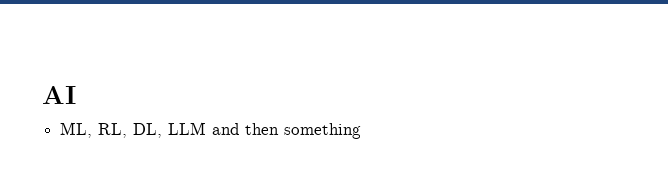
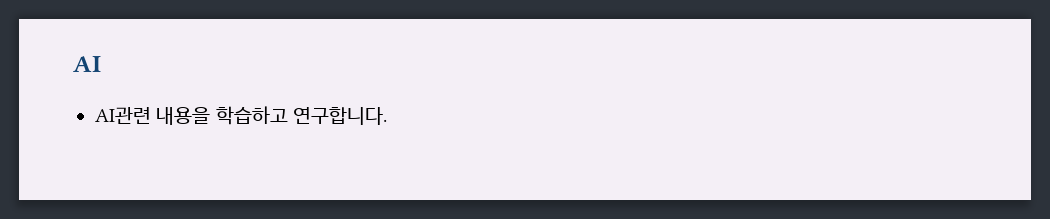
- ML, RL, DL, LLM and then something
+ AI관련 내용을 학습하고 연구합니다.

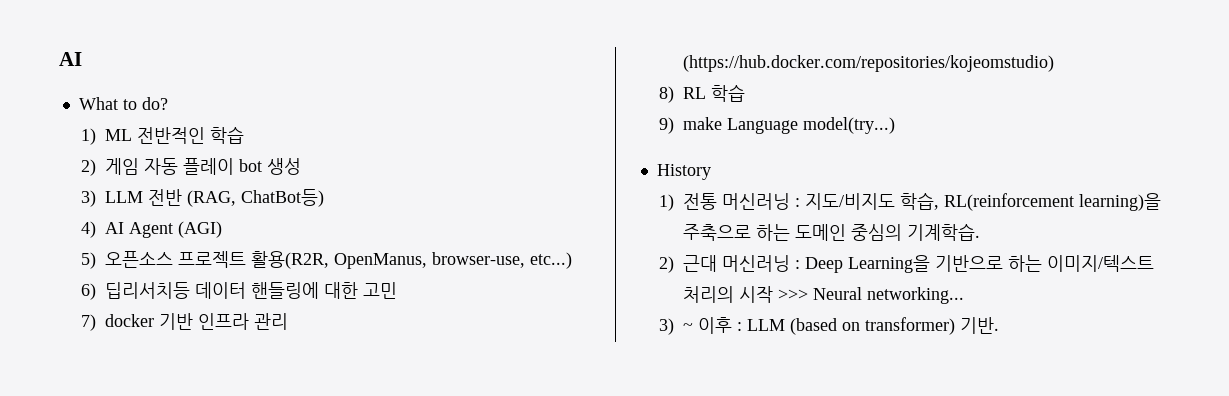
- AI관련 내용을 학습하고 연구합니다.
+ What to do?
+ 1) ML 전반적인 학습
+ 2) 게임 자동 플레이 bot 생성
+ 3) LLM 전반 (RAG, ChatBot등)
+ 4) AI Agent (AGI)
+ 5) 오픈소스 프로젝트 활용(R2R, OpenManus, browser-use, etc...)
+ 6) 딥리서치등 데이터 핸들링에 대한 고민
+ 7) docker 기반 인프라 관리 (https://hub.docker.com/repositories/kojeomstudio)
+ 8) RL 학습
+ 9) make Language model(try...)
+ History
+ 1) 전통 머신러닝 : 지도/비지도 학습, RL(reinforcement learning)을 주축으로 하는 도메인 중심의 기계학습.
+ 2) 근대 머신러닝 : Deep Learning을 기반으로 하는 이미지/텍스트 처리의 시작 >>> Neural networking...
+ 3) ~ 이후 : LLM (based on transformer) 기반.

